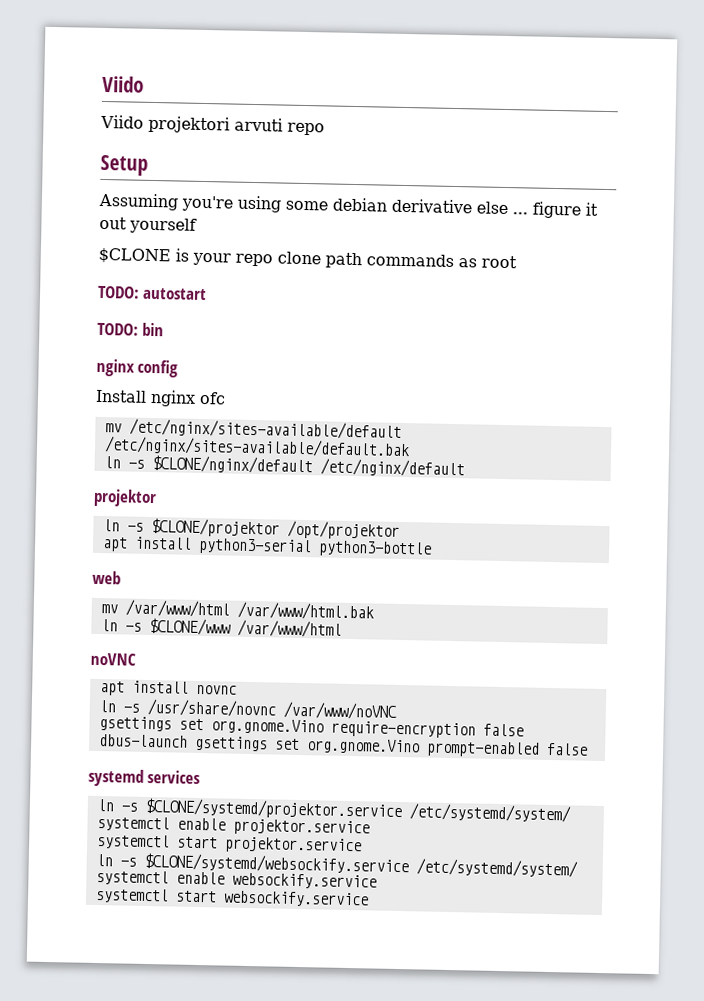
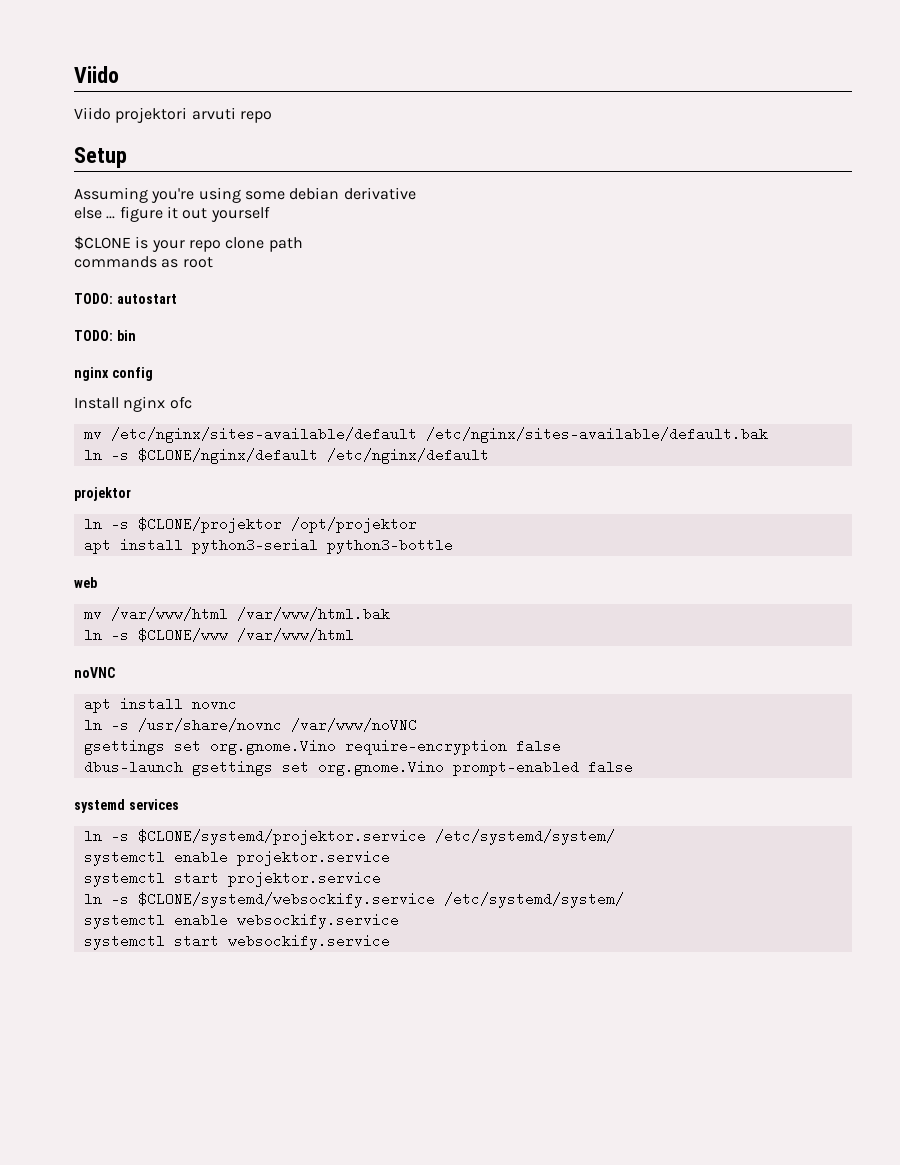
- Assuming you're using some debian derivative else ... figure it out yourself
+ Assuming you're using some debian derivative
+ else ... figure it out yourself
- $CLONE is your repo clone path commands as root
+ $CLONE is your repo clone path
+ commands as root

